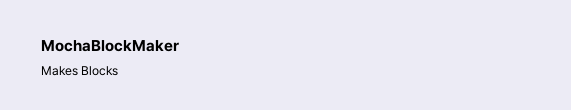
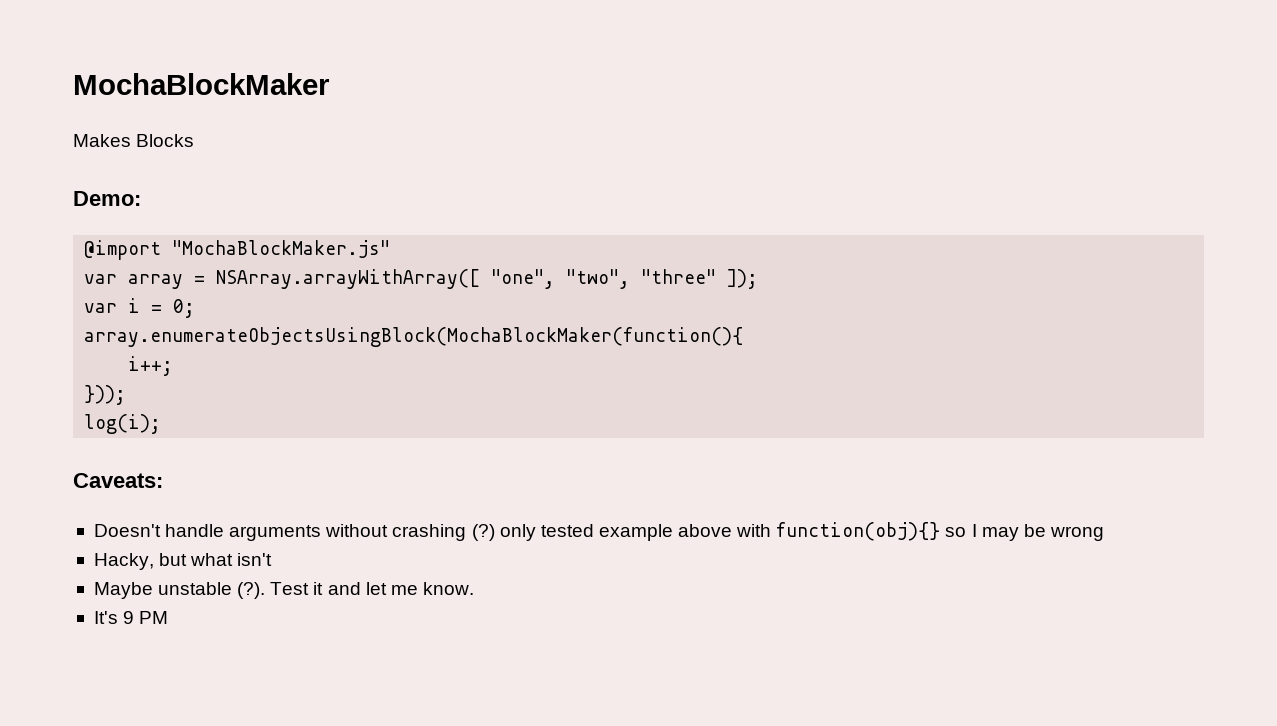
+ Demo:
+ @import "MochaBlockMaker.js"
+ var array = NSArray.arrayWithArray([ "one", "two", "three" ]);
+ var i = 0;
+ array.enumerateObjectsUsingBlock(MochaBlockMaker(function(){
+ i++;
+ }));
+ log(i);
+ Caveats:
+ Doesn't handle arguments without crashing (?) only tested example above with function(obj){} so I may be wrong
+ Hacky, but what isn't
+ Maybe unstable (?). Test it and let me know.
+ It's 9 PM

